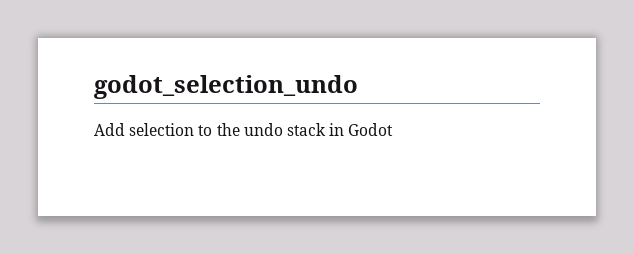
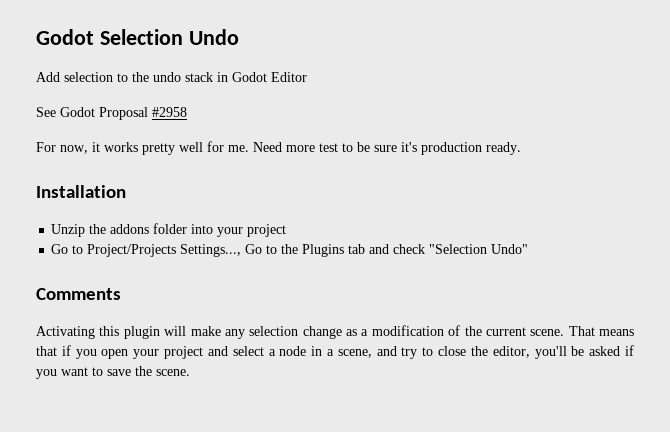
- godot_selection_undo
+ Godot Selection Undo
- Add selection to the undo stack in Godot
+ Add selection to the undo stack in Godot Editor
+ See Godot Proposal #2958
+ For now, it works pretty well for me. Need more test to be sure it's production ready.
+ Installation
+ Unzip the addons folder into your project
+ Go to Project/Projects Settings..., Go to the Plugins tab and check "Selection Undo"
+ Comments
+ Activating this plugin will make any selection change as a modification of the current scene. That means that if you open your project and select a node in a scene, and try to close the editor, you'll be asked if you want to save the scene.

